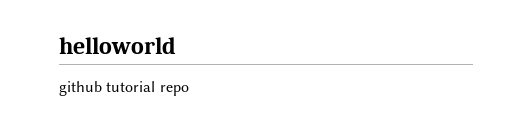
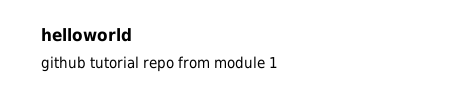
- github tutorial repo
+ github tutorial repo from module 1

